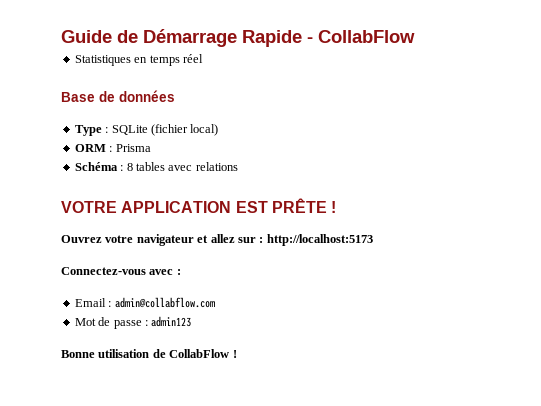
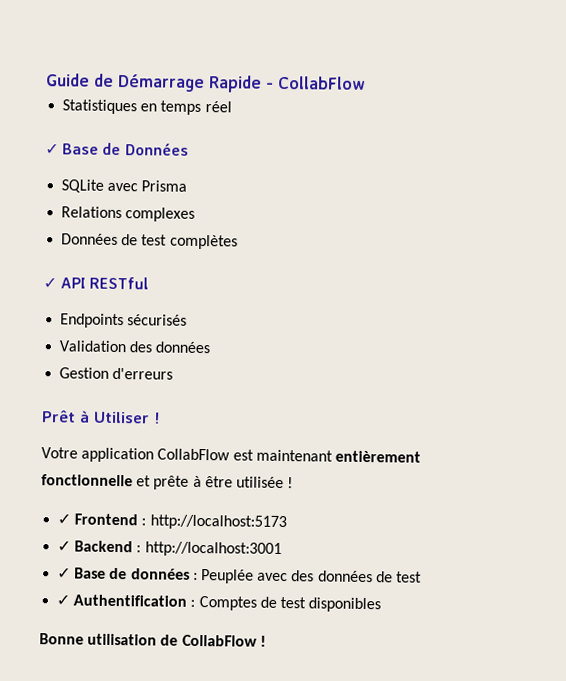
- Base de données
- Type : SQLite (fichier local)
- ORM : Prisma
- Schéma : 8 tables avec relations
- VOTRE APPLICATION EST PRÊTE !
- Ouvrez votre navigateur et allez sur : http://localhost:5173
- Connectez-vous avec :
- Email : admin@collabflow.com
- Mot de passe : admin123
+ ✓ Base de Données
+ SQLite avec Prisma
+ Relations complexes
+ Données de test complètes
+ ✓ API RESTful
+ Endpoints sécurisés
+ Validation des données
+ Gestion d'erreurs
+ Prêt à Utiliser !
+ Votre application CollabFlow est maintenant entièrement fonctionnelle et prête à être utilisée !
+ ✓ Frontend : http://localhost:5173
+ ✓ Backend : http://localhost:3001
+ ✓ Base de données : Peuplée avec des données de test
+ ✓ Authentification : Comptes de test disponibles

